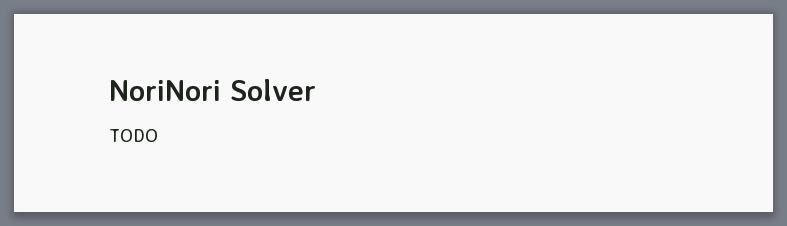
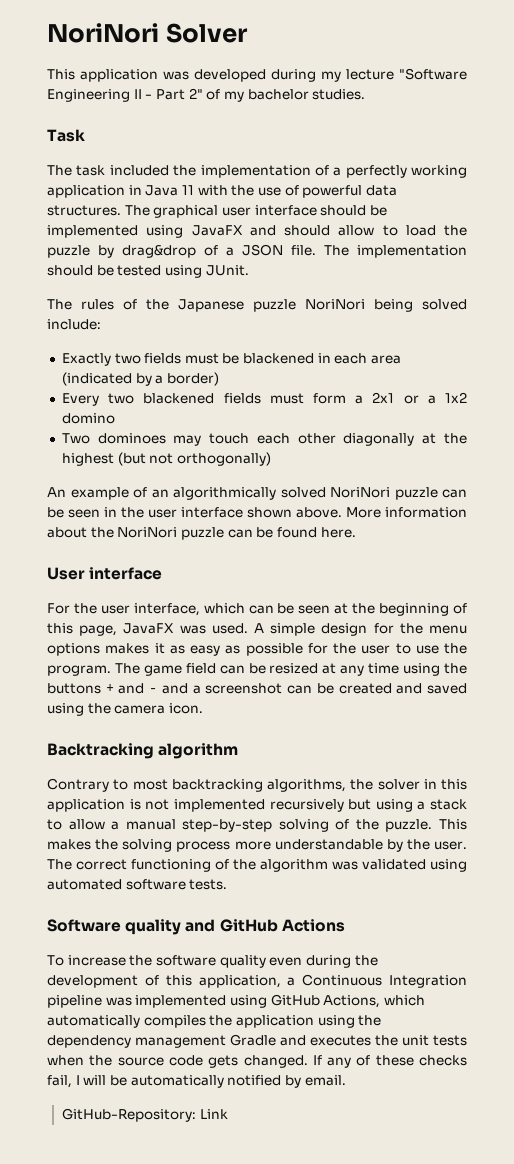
- TODO
+ This application was developed during my lecture "Software Engineering II - Part 2" of my bachelor studies.
+ Task
+ The task included the implementation of a perfectly working application in Java 11 with the use of powerful data structures. The graphical user interface should be implemented using JavaFX and should allow to load the puzzle by drag&drop of a JSON file. The implementation should be tested using JUnit.
+ The rules of the Japanese puzzle NoriNori being solved include:
+ Exactly two fields must be blackened in each area (indicated by a border)
+ Every two blackened fields must form a 2x1 or a 1x2 domino
+ Two dominoes may touch each other diagonally at the highest (but not orthogonally)
+ An example of an algorithmically solved NoriNori puzzle can be seen in the user interface shown above. More information about the NoriNori puzzle can be found here.
+ User interface
+ For the user interface, which can be seen at the beginning of this page, JavaFX was used. A simple design for the menu options makes it as easy as possible for the user to use the program. The game field can be resized at any time using the buttons + and - and a screenshot can be created and saved using the camera icon.
+ Backtracking algorithm
+ Contrary to most backtracking algorithms, the solver in this application is not implemented recursively but using a stack to allow a manual step-by-step solving of the puzzle. This makes the solving process more understandable by the user. The correct functioning of the algorithm was validated using automated software tests.
+ Software quality and GitHub Actions
+ To increase the software quality even during the development of this application, a Continuous Integration pipeline was implemented using GitHub Actions, which automatically compiles the application using the dependency management Gradle and executes the unit tests when the source code gets changed. If any of these checks fail, I will be automatically notified by email.
+ GitHub-Repository: Link

